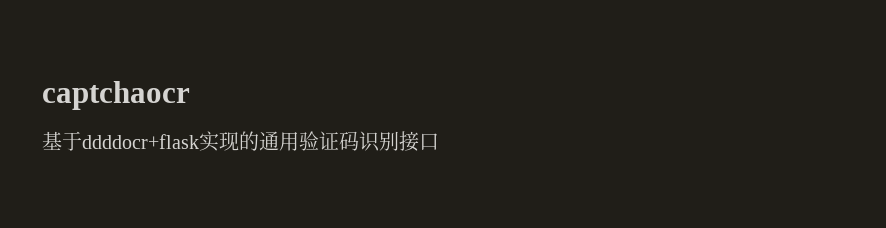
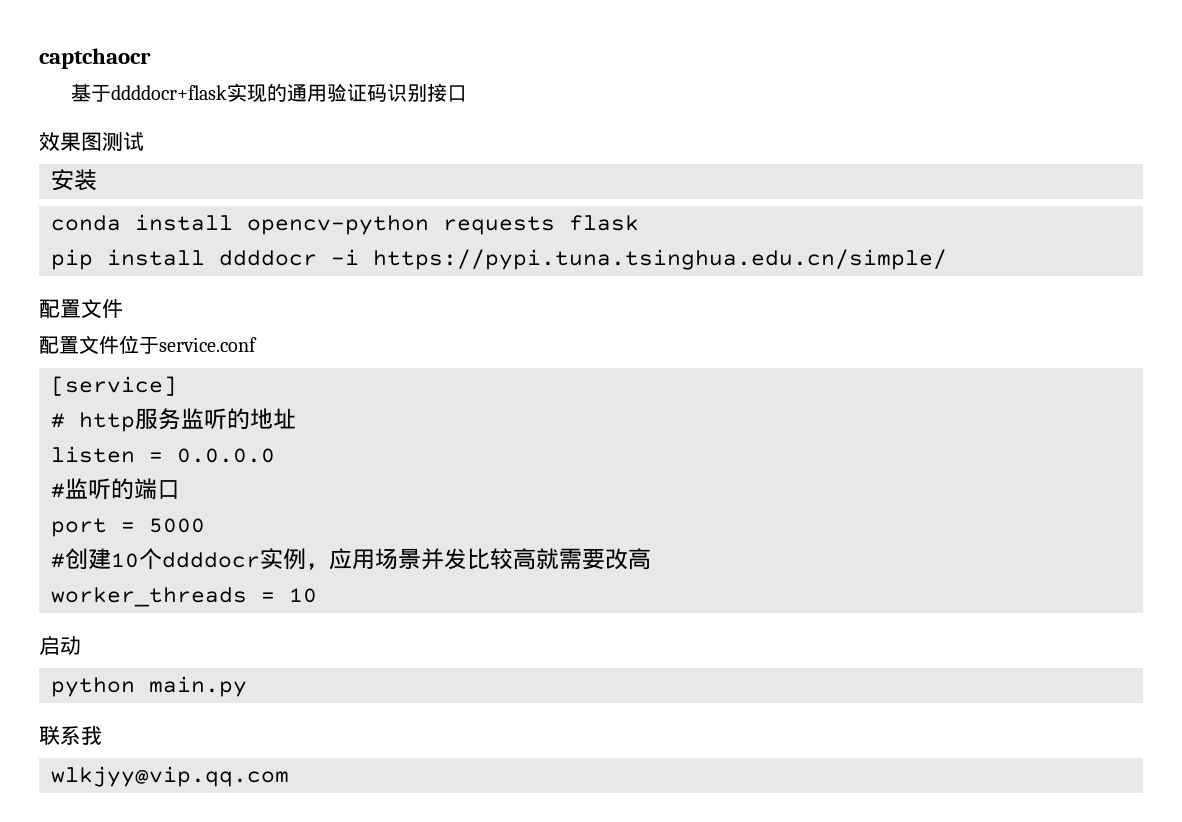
+ 效果图测试
+ 安装
+ conda install opencv-python requests flask
+ pip install ddddocr -i https://pypi.tuna.tsinghua.edu.cn/simple/
+ 配置文件
+ 配置文件位于service.conf
+ [service]
+ # http服务监听的地址
+ listen = 0.0.0.0
+ #监听的端口
+ port = 5000
+ #创建10个ddddocr实例，应用场景并发比较高就需要改高
+ worker_threads = 10
+ 启动
+ python main.py
+ 联系我
+ wlkjyy@vip.qq.com

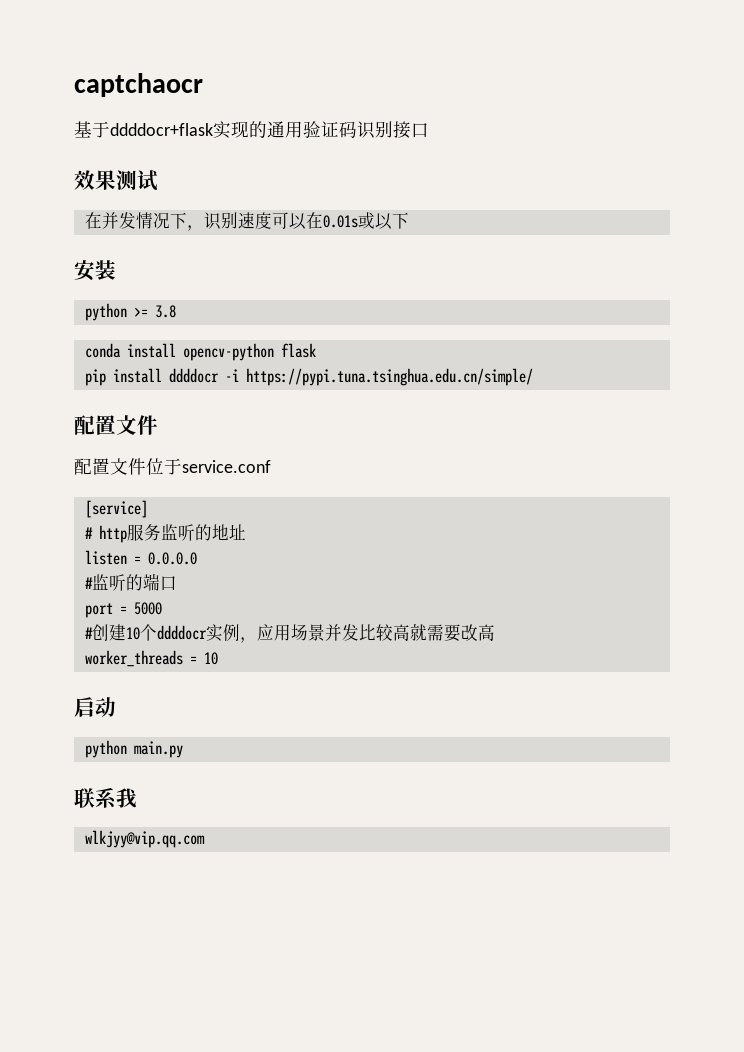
- 效果图测试
+ 效果测试
+ 在并发情况下，识别速度可以在0.01s或以下
  安装
+ python >= 3.8
- conda install opencv-python requests flask
+ conda install opencv-python flask

